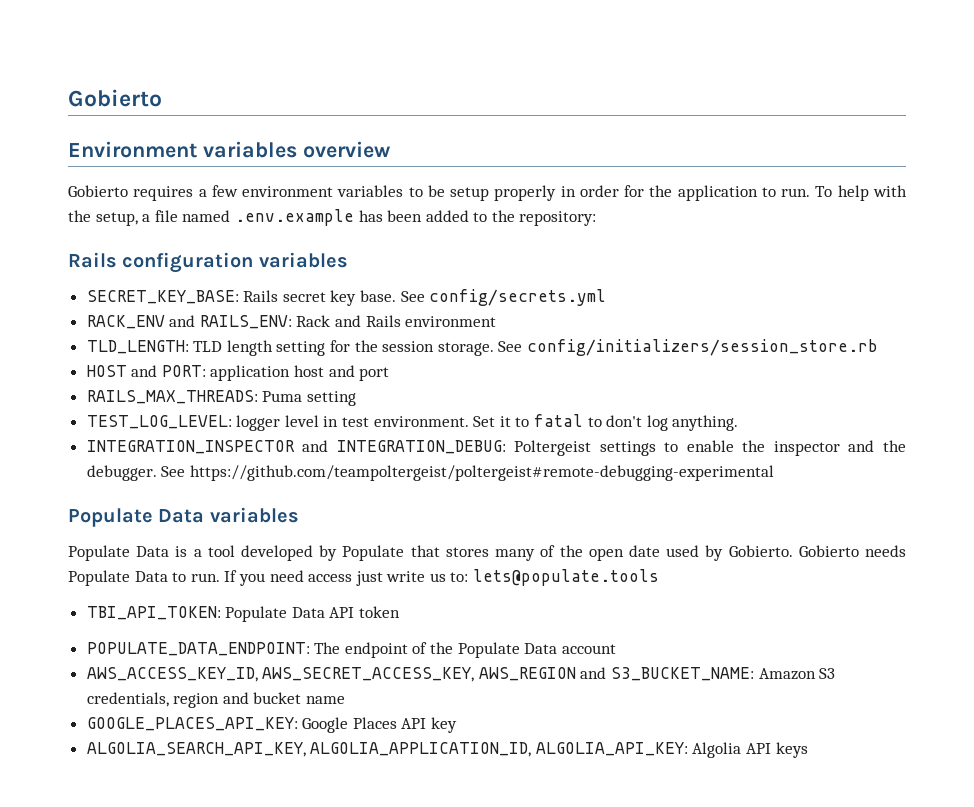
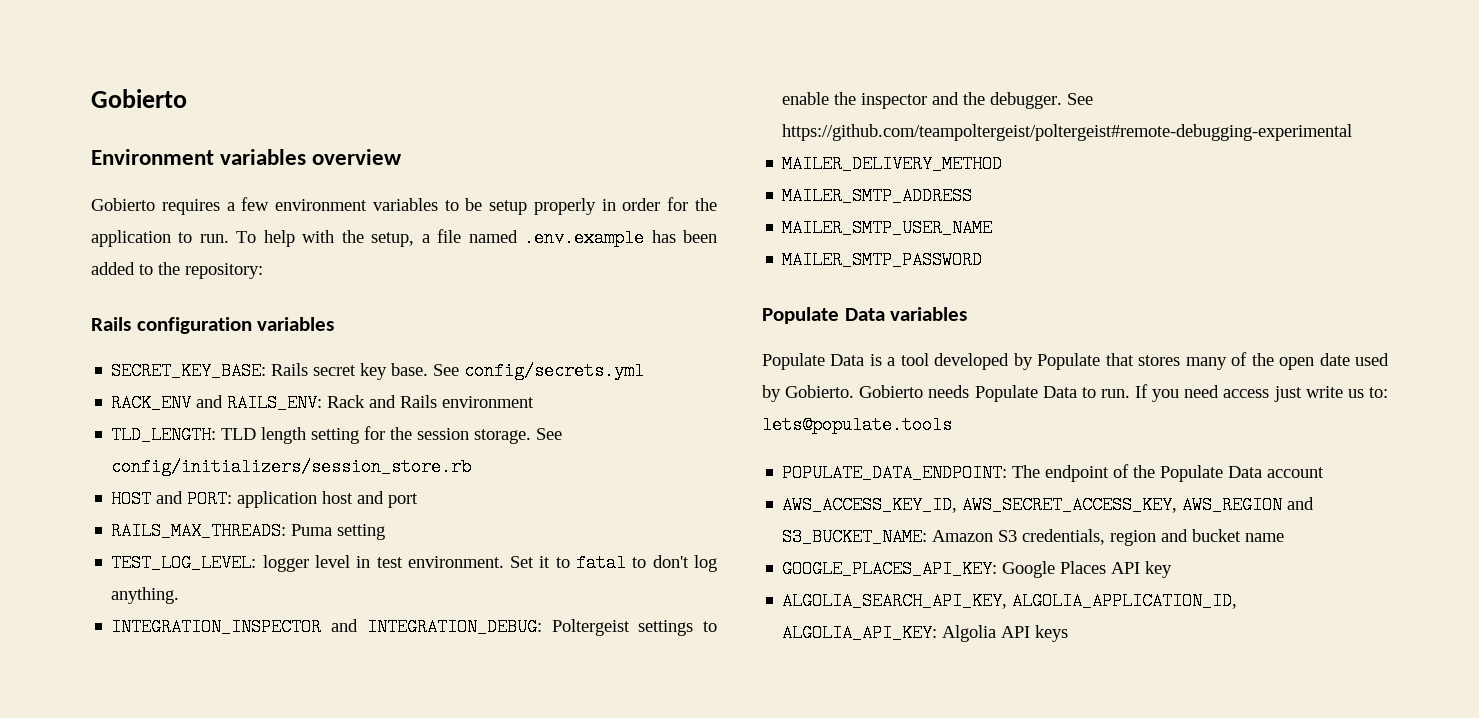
+ MAILER_DELIVERY_METHOD
+ MAILER_SMTP_ADDRESS
+ MAILER_SMTP_USER_NAME
+ MAILER_SMTP_PASSWORD
- TBI_API_TOKEN: Populate Data API token

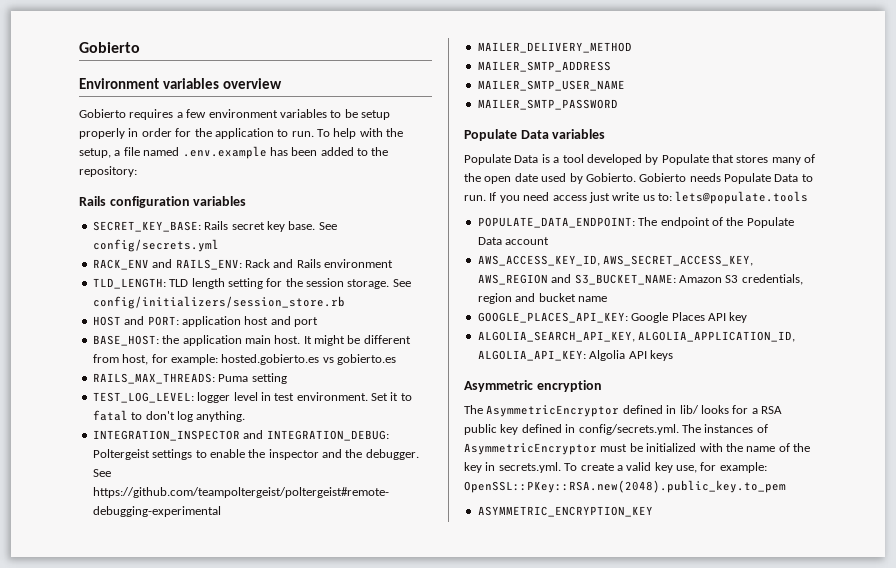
+ BASE_HOST: the application main host. It might be different from host, for example: hosted.gobierto.es vs gobierto.es
+ Asymmetric encryption
+ The AsymmetricEncryptor defined in lib/ looks for a RSA public key defined in config/secrets.yml. The instances of AsymmetricEncryptor must be initialized with the name of the key in secrets.yml. To create a valid key use, for example: OpenSSL::PKey::RSA.new(2048).public_key.to_pem
+ ASYMMETRIC_ENCRYPTION_KEY

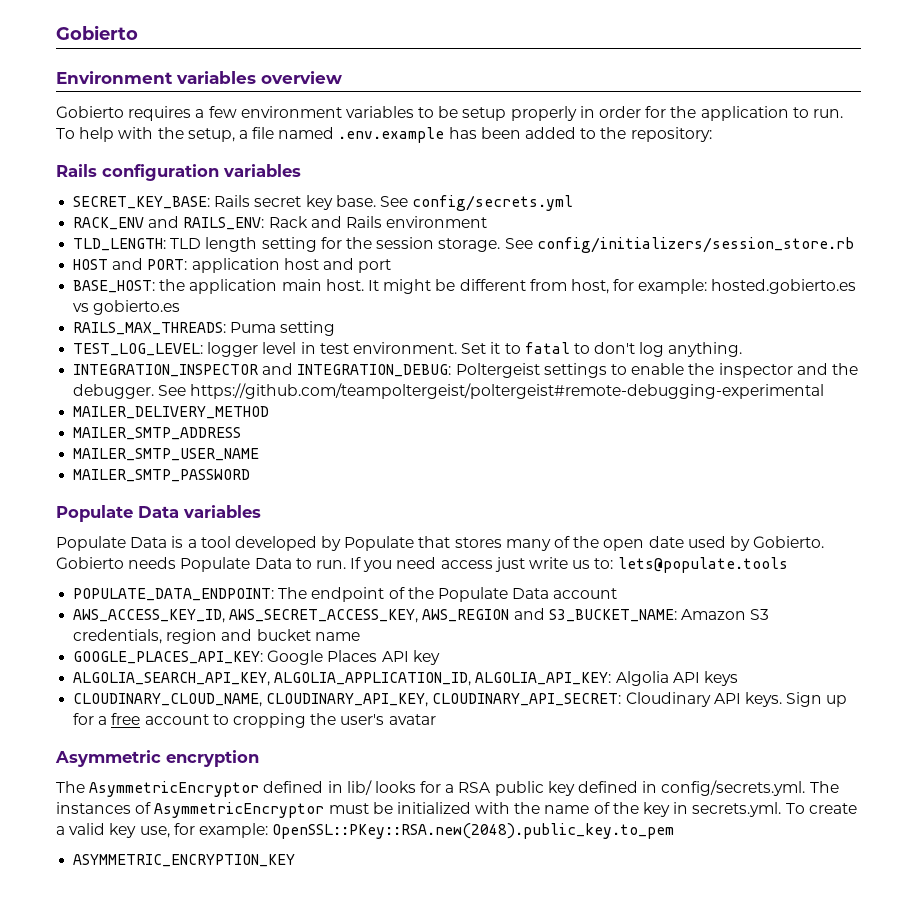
+ CLOUDINARY_CLOUD_NAME, CLOUDINARY_API_KEY, CLOUDINARY_API_SECRET: Cloudinary API keys. Sign up for a free account to cropping the user's avatar

